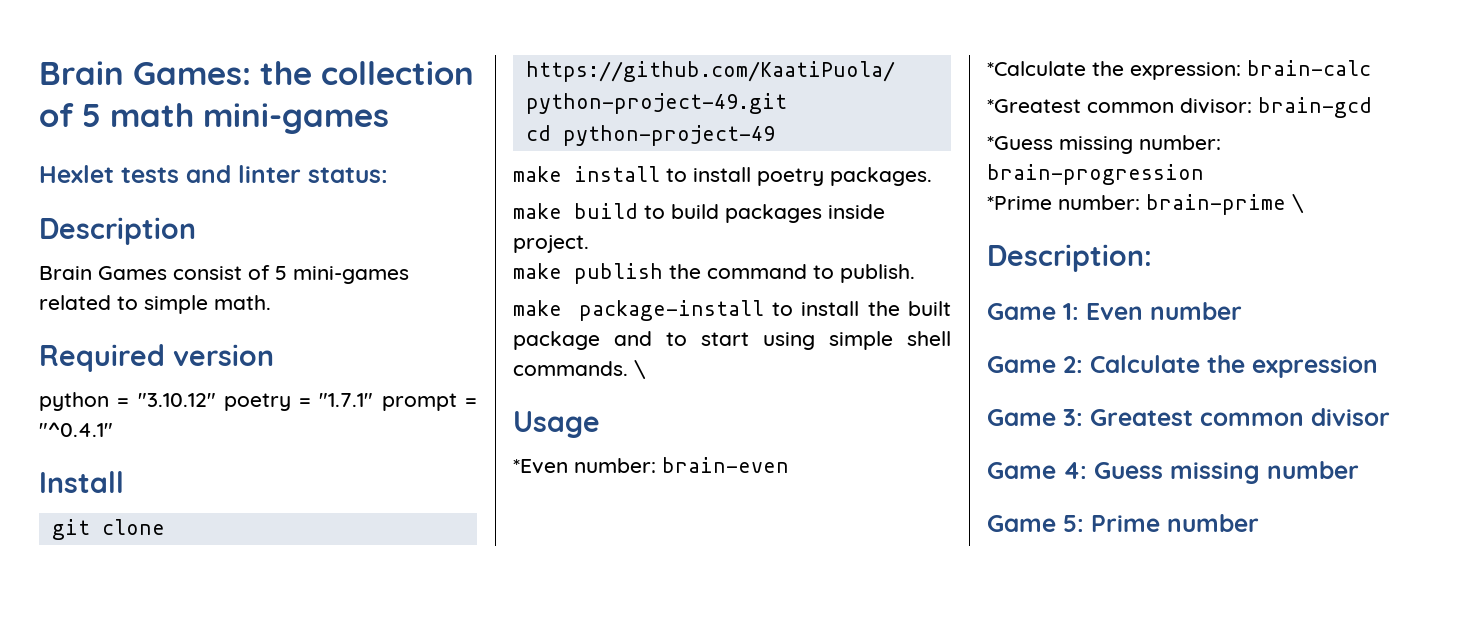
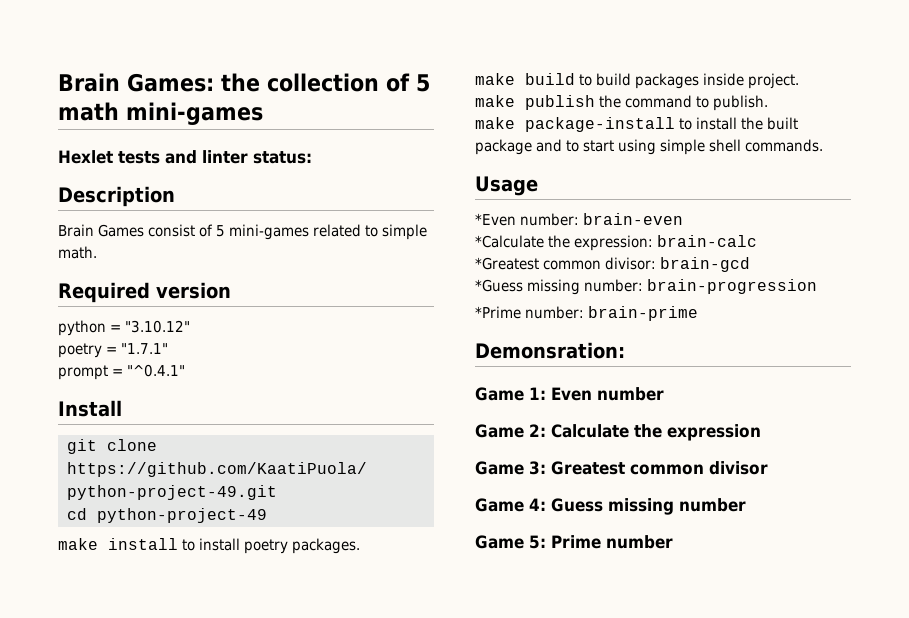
- python = "3.10.12" poetry = "1.7.1" prompt = "^0.4.1"
+ python = "3.10.12"
+ poetry = "1.7.1"
+ prompt = "^0.4.1"
- make package-install to install the built package and to start using simple shell commands. \
+ make package-install to install the built package and to start using simple shell commands.
- *Prime number: brain-prime \
- Description:
+ *Prime number: brain-prime
+ Demonsration:

